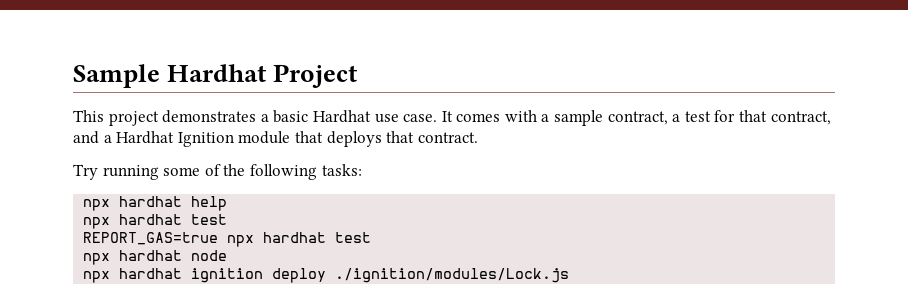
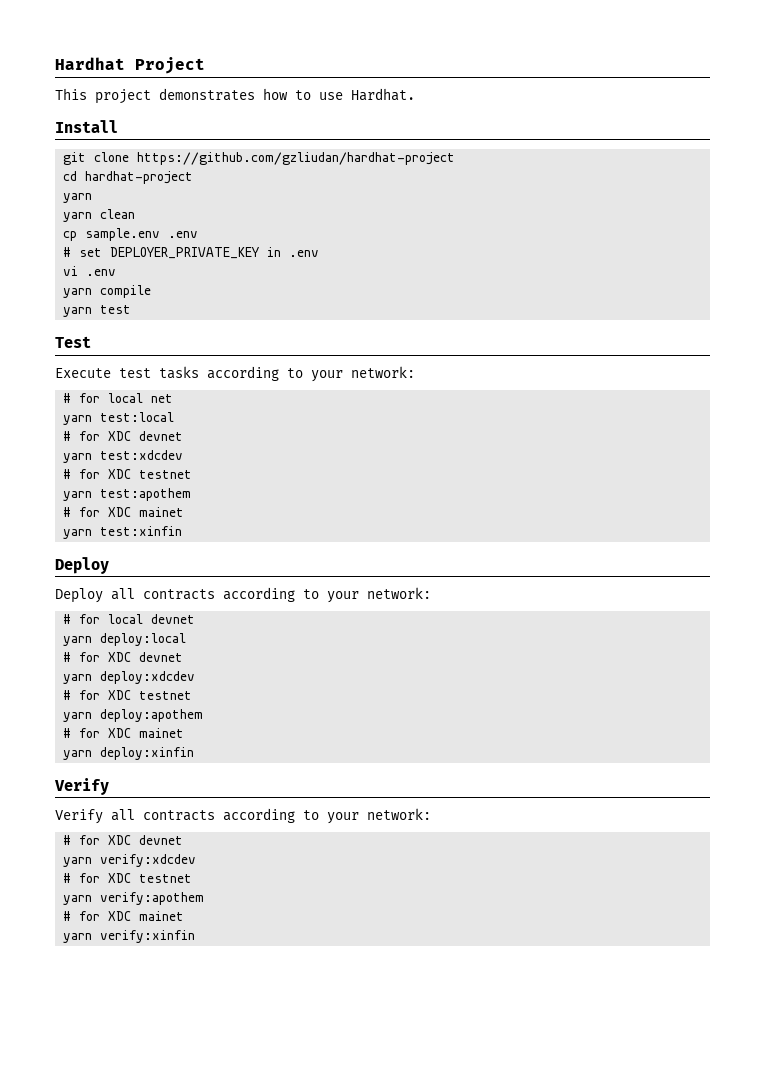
- Sample Hardhat Project
+ Hardhat Project
- This project demonstrates a basic Hardhat use case. It comes with a sample contract, a test for that contract, and a Hardhat Ignition module that deploys that contract.
- Try running some of the following tasks:
- npx hardhat help
- npx hardhat test
- REPORT_GAS=true npx hardhat test
- npx hardhat node
- npx hardhat ignition deploy ./ignition/modules/Lock.js
+ This project demonstrates how to use Hardhat.
+ Install
+ git clone https://github.com/gzliudan/hardhat-project
+ cd hardhat-project
+ yarn
+ yarn clean
+ cp sample.env .env
+ # set DEPLOYER_PRIVATE_KEY in .env
+ vi .env
+ yarn compile
+ yarn test
+ Test
+ Execute test tasks according to your network:
+ # for local net
+ yarn test:local
+ # for XDC devnet
+ yarn test:xdcdev
+ # for XDC testnet
+ yarn test:apothem
+ # for XDC mainet
+ yarn test:xinfin
+ Deploy
+ Deploy all contracts according to your network:
+ # for local devnet
+ yarn deploy:local
+ # for XDC devnet
+ yarn deploy:xdcdev
+ # for XDC testnet
+ yarn deploy:apothem
+ # for XDC mainet
+ yarn deploy:xinfin
+ Verify
+ Verify all contracts according to your network:
+ # for XDC devnet
+ yarn verify:xdcdev
+ # for XDC testnet
+ yarn verify:apothem
+ # for XDC mainet
+ yarn verify:xinfin

